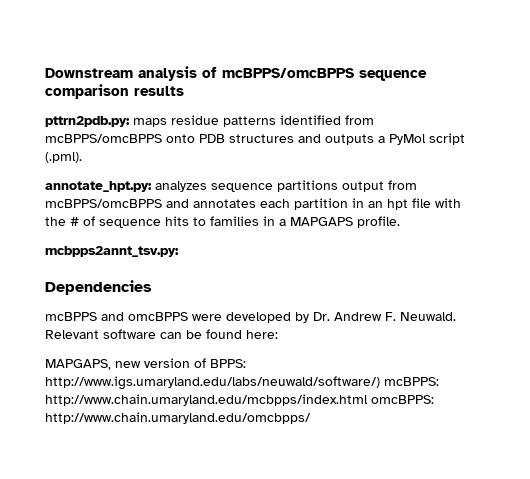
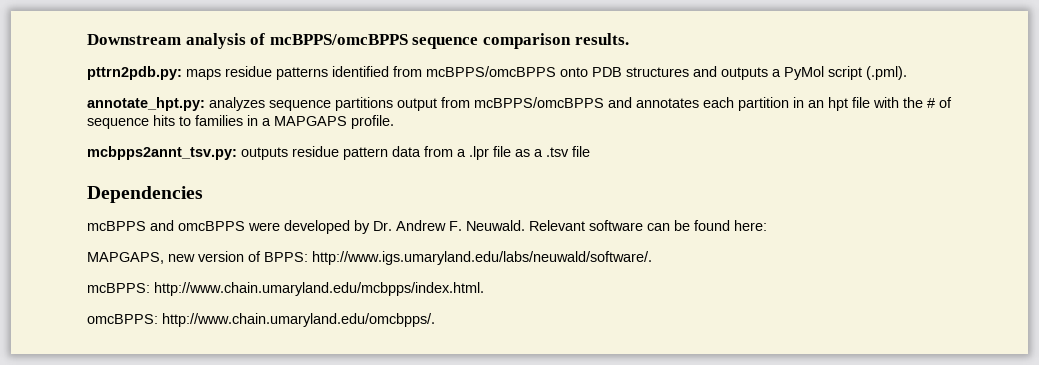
- Downstream analysis of mcBPPS/omcBPPS sequence comparison results
+ Downstream analysis of mcBPPS/omcBPPS sequence comparison results.
- mcbpps2annt_tsv.py:
+ mcbpps2annt_tsv.py: outputs residue pattern data from a .lpr file as a .tsv file
- MAPGAPS, new version of BPPS: http://www.igs.umaryland.edu/labs/neuwald/software/) mcBPPS: http://www.chain.umaryland.edu/mcbpps/index.html omcBPPS: http://www.chain.umaryland.edu/omcbpps/
+ MAPGAPS, new version of BPPS: http://www.igs.umaryland.edu/labs/neuwald/software/.
+ mcBPPS: http://www.chain.umaryland.edu/mcbpps/index.html.
+ omcBPPS: http://www.chain.umaryland.edu/omcbpps/.

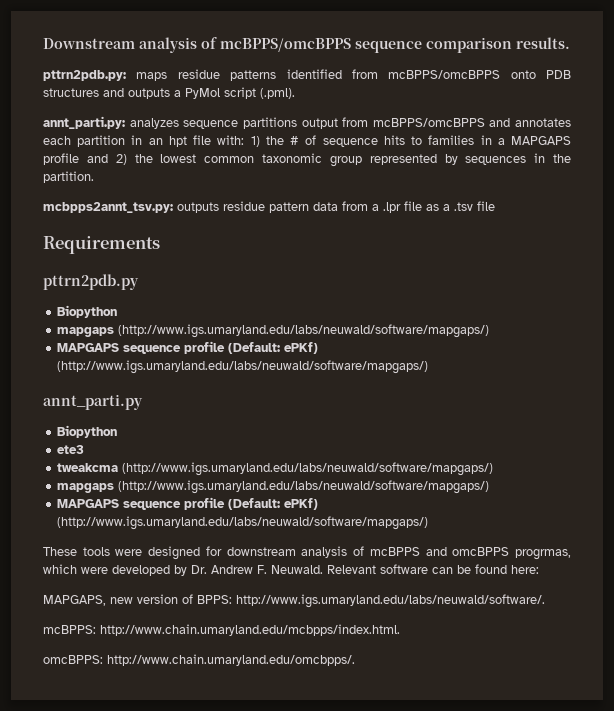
- annotate_hpt.py: analyzes sequence partitions output from mcBPPS/omcBPPS and annotates each partition in an hpt file with the # of sequence hits to families in a MAPGAPS profile.
+ annt_parti.py: analyzes sequence partitions output from mcBPPS/omcBPPS and annotates each partition in an hpt file with: 1) the # of sequence hits to families in a MAPGAPS profile and 2) the lowest common taxonomic group represented by sequences in the partition.
- Dependencies
- mcBPPS and omcBPPS were developed by Dr. Andrew F. Neuwald.
+ Requirements
+ pttrn2pdb.py
+ Biopython
+ mapgaps (http://www.igs.umaryland.edu/labs/neuwald/software/mapgaps/)
+ MAPGAPS sequence profile (Default: ePKf) (http://www.igs.umaryland.edu/labs/neuwald/software/mapgaps/)
+ annt_parti.py
+ Biopython
+ ete3
+ tweakcma (http://www.igs.umaryland.edu/labs/neuwald/software/mapgaps/)
+ mapgaps (http://www.igs.umaryland.edu/labs/neuwald/software/mapgaps/)
+ MAPGAPS sequence profile (Default: ePKf) (http://www.igs.umaryland.edu/labs/neuwald/software/mapgaps/)
+ These tools were designed for downstream analysis of mcBPPS and omcBPPS progrmas, which were developed by Dr. Andrew F. Neuwald.

